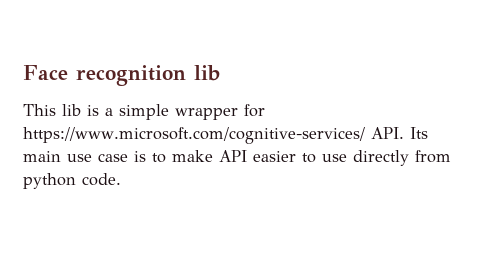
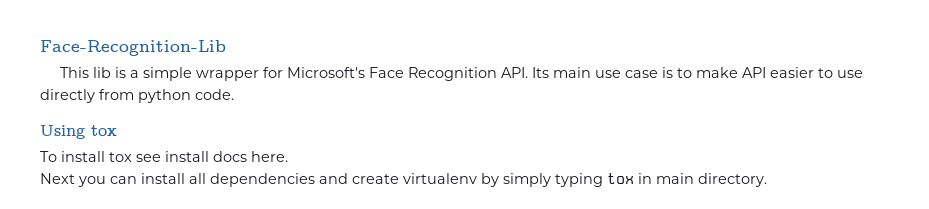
- Face recognition lib
+ Face-Recognition-Lib
- This lib is a simple wrapper for https://www.microsoft.com/cognitive-services/ API. Its main use case is to make API easier to use directly from python code.
+ This lib is a simple wrapper for Microsoft's Face Recognition API. Its main use case is to make API easier to use directly from python code.
+ Using tox
+ To install tox see install docs here.
+ Next you can install all dependencies and create virtualenv by simply typing tox in main directory.

